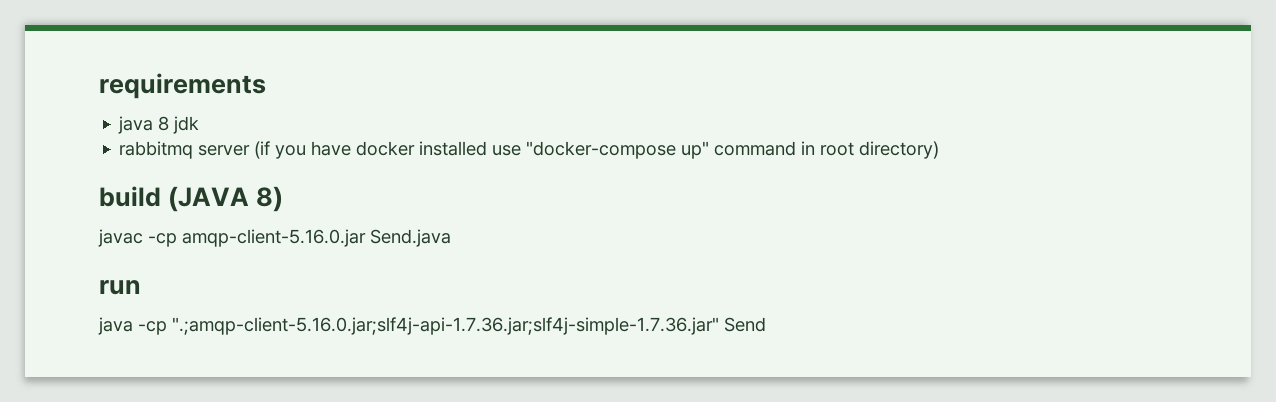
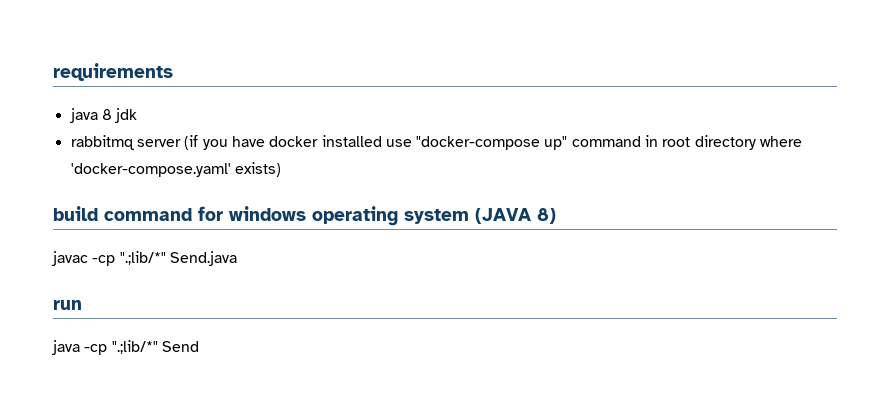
- rabbitmq server (if you have docker installed use "docker-compose up" command in root directory)
- build (JAVA 8)
+ rabbitmq server (if you have docker installed use "docker-compose up" command in root directory where 'docker-compose.yaml' exists)
+ build command for windows operating system (JAVA 8)
- javac -cp amqp-client-5.16.0.jar Send.java
+ javac -cp ".;lib/*" Send.java
- java -cp ".;amqp-client-5.16.0.jar;slf4j-api-1.7.36.jar;slf4j-simple-1.7.36.jar" Send
+ java -cp ".;lib/*" Send

